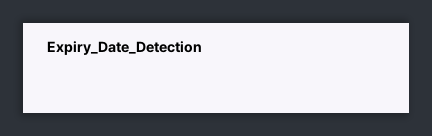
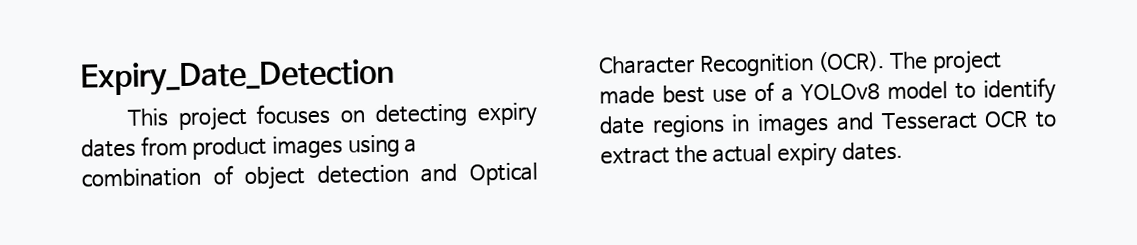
+ This project focuses on detecting expiry dates from product images using a combination of object detection and Optical Character Recognition (OCR). The project made best use of a YOLOv8 model to identify date regions in images and Tesseract OCR to extract the actual expiry dates.

